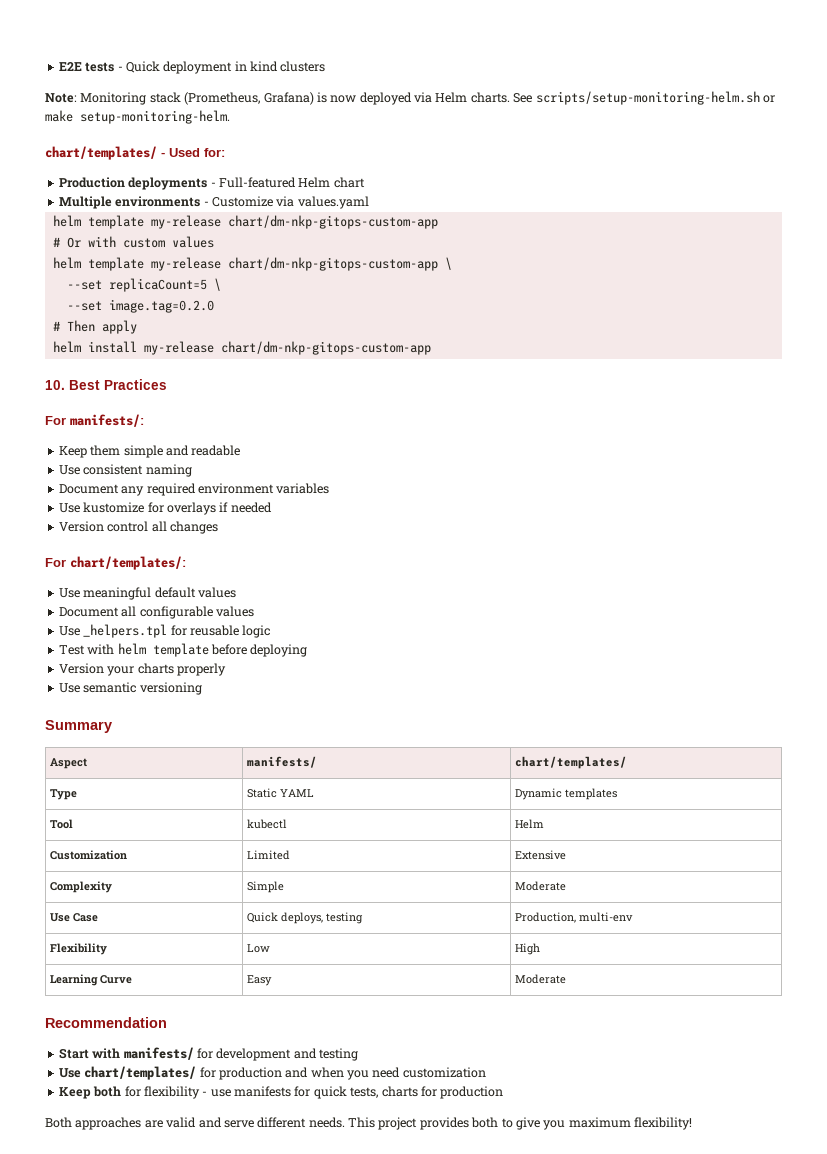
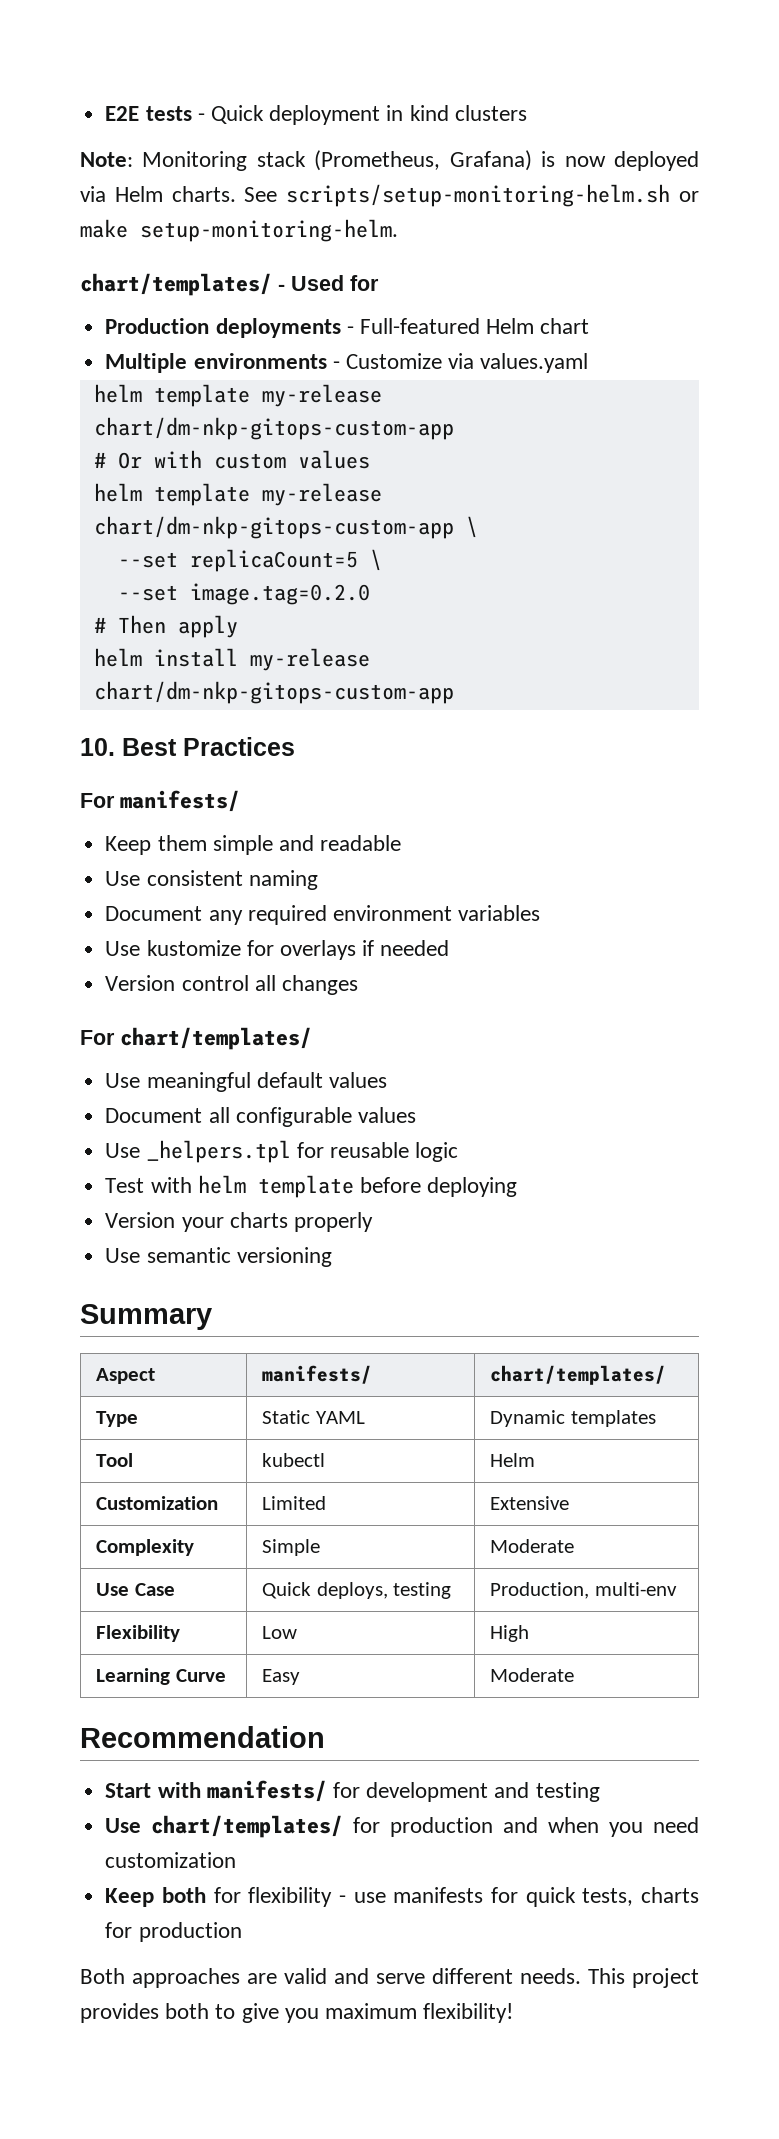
- chart/templates/ - Used for:
+ chart/templates/ - Used for
- For manifests/:
+ For manifests/
- For chart/templates/:
+ For chart/templates/

